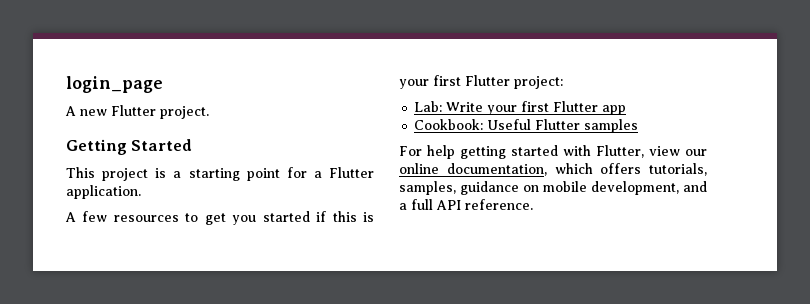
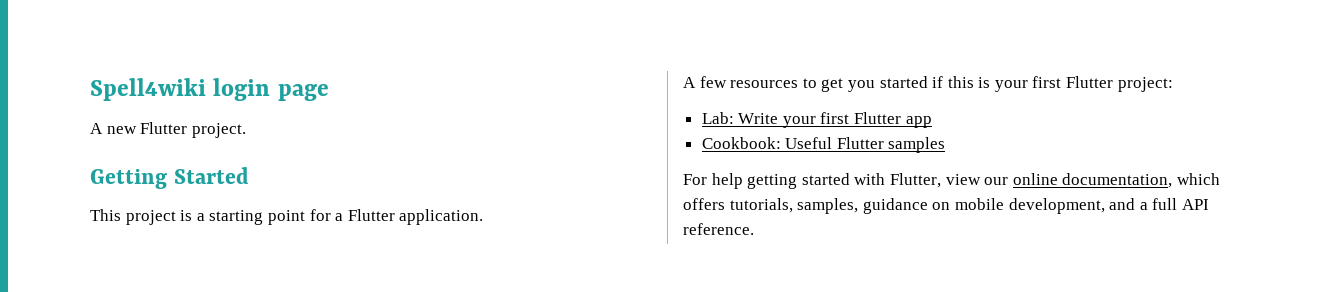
- login_page
+ Spell4wiki login page

